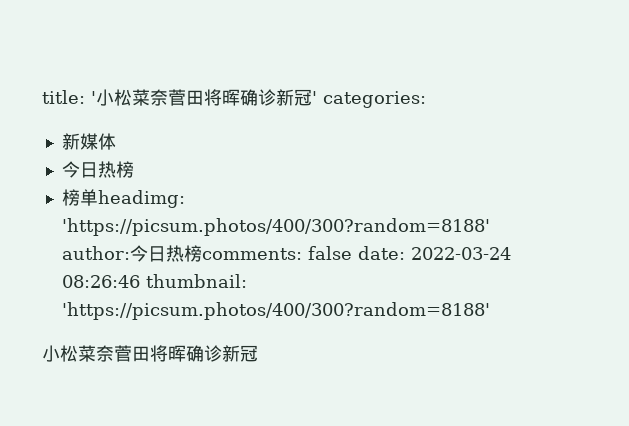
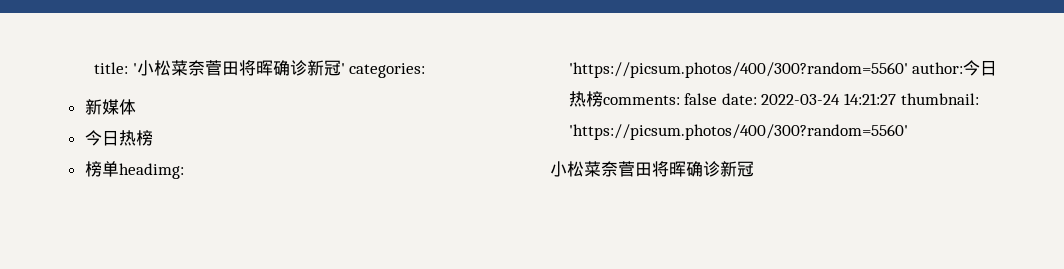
- 榜单headimg: 'https://picsum.photos/400/300?random=8188' author:今日热榜comments: false date: 2022-03-24 08:26:46 thumbnail: 'https://picsum.photos/400/300?random=8188'
+ 榜单headimg: 'https://picsum.photos/400/300?random=5560' author:今日热榜comments: false date: 2022-03-24 14:21:27 thumbnail: 'https://picsum.photos/400/300?random=5560'

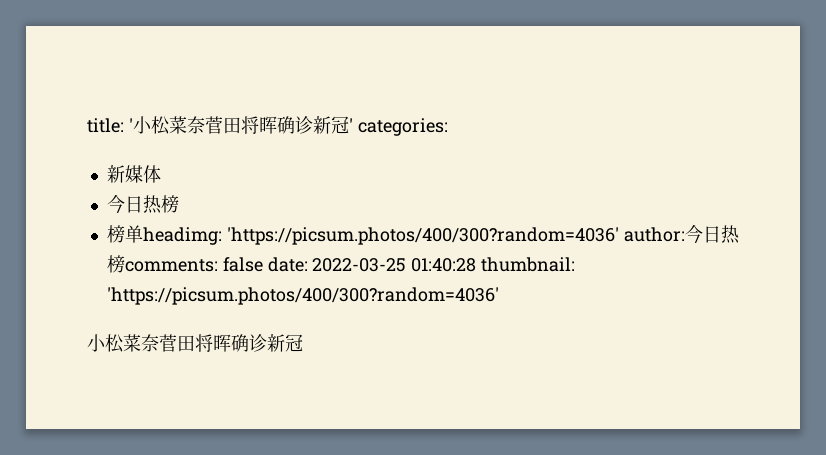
- 榜单headimg: 'https://picsum.photos/400/300?random=5560' author:今日热榜comments: false date: 2022-03-24 14:21:27 thumbnail: 'https://picsum.photos/400/300?random=5560'
+ 榜单headimg: 'https://picsum.photos/400/300?random=4036' author:今日热榜comments: false date: 2022-03-25 01:40:28 thumbnail: 'https://picsum.photos/400/300?random=4036'

